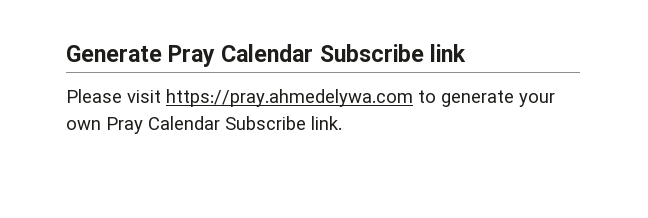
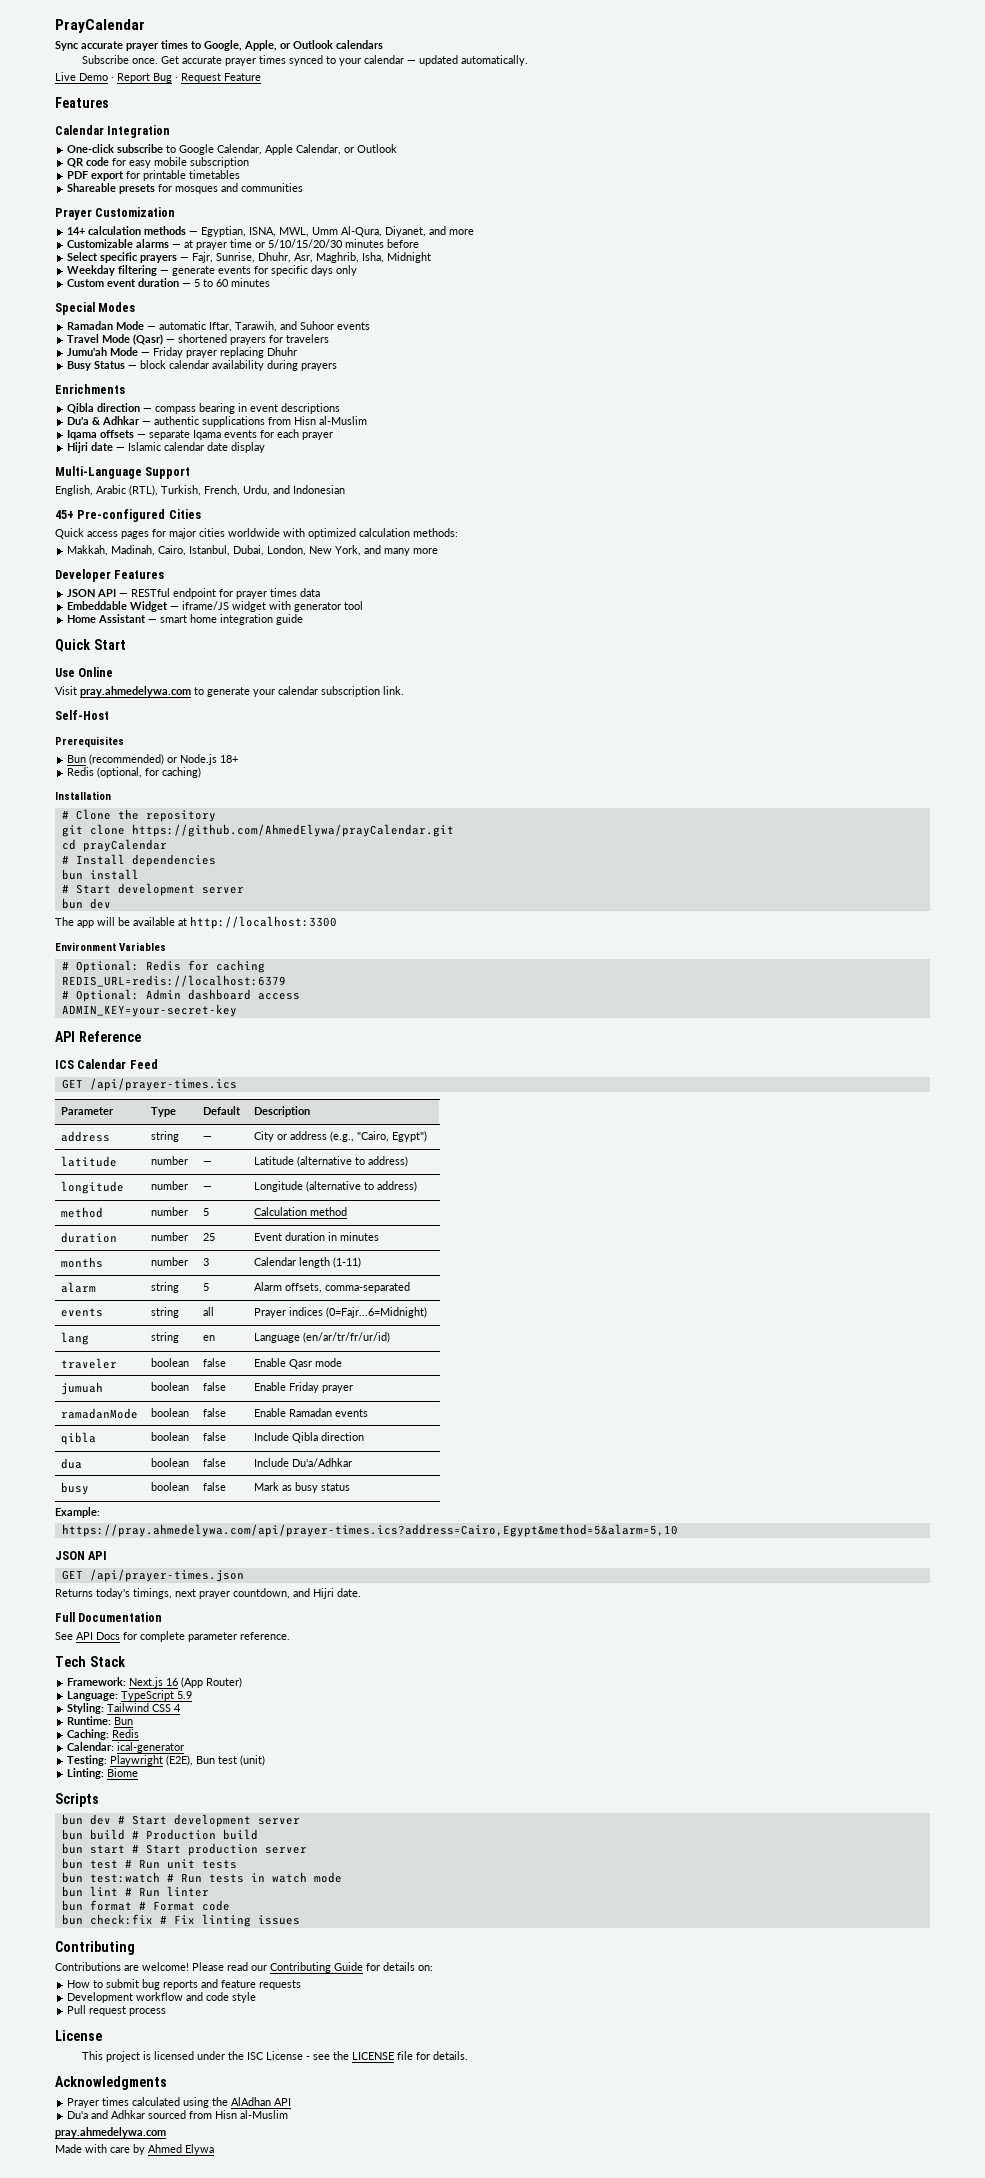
- Generate Pray Calendar Subscribe link
- Please visit https://pray.ahmedelywa.com to generate your own Pray Calendar Subscribe link.
+ PrayCalendar
+ Sync accurate prayer times to Google, Apple, or Outlook calendars
+ Subscribe once. Get accurate prayer times synced to your calendar — updated automatically.
+ Live Demo · Report Bug · Request Feature
+ Features
+ Calendar Integration
+ One-click subscribe to Google Calendar, Apple Calendar, or Outlook
+ QR code for easy mobile subscription
+ PDF export for printable timetables
+ Shareable presets for mosques and communities
+ Prayer Customization
+ 14+ calculation methods — Egyptian, ISNA, MWL, Umm Al-Qura, Diyanet, and more
+ Customizable alarms — at prayer time or 5/10/15/20/30 minutes before
+ Select specific prayers — Fajr, Sunrise, Dhuhr, Asr, Maghrib, Isha, Midnight
+ Weekday filtering — generate events for specific days only
+ Custom event duration — 5 to 60 minutes
+ Special Modes
+ Ramadan Mode — automatic Iftar, Tarawih, and Suhoor events
+ Travel Mode (Qasr) — shortened prayers for travelers
+ Jumu'ah Mode — Friday prayer replacing Dhuhr
+ Busy Status — block calendar availability during prayers
+ Enrichments
+ Qibla direction — compass bearing in event descriptions
+ Du'a & Adhkar — authentic supplications from Hisn al-Muslim
+ Iqama offsets — separate Iqama events for each prayer
+ Hijri date — Islamic calendar date display
+ Multi-Language Support
+ English, Arabic (RTL), Turkish, French, Urdu, and Indonesian
+ 45+ Pre-configured Cities
+ Quick access pages for major cities worldwide with optimized calculation methods:
+ Makkah, Madinah, Cairo, Istanbul, Dubai, London, New York, and many more
+ Developer Features
+ JSON API — RESTful endpoint for prayer times data
+ Embeddable Widget — iframe/JS widget with generator tool
+ Home Assistant — smart home integration guide
+ Quick Start
+ Use Online
+ Visit pray.ahmedelywa.com to generate your calendar subscription link.
+ Self-Host
+ Prerequisites
+ Bun (recommended) or Node.js 18+
+ Redis (optional, for caching)
+ Installation
+ # Clone the repository
+ git clone https://github.com/AhmedElywa/prayCalendar.git
+ cd prayCalendar
+ # Install dependencies
+ bun install
+ # Start development server
+ bun dev
+ The app will be available at http://localhost:3300
+ Environment Variables
+ # Optional: Redis for caching
+ REDIS_URL=redis://localhost:6379
+ # Optional: Admin dashboard access
+ ADMIN_KEY=your-secret-key
+ API Reference
+ ICS Calendar Feed
+ GET /api/prayer-times.ics
+ Parameter | Type | Default | Description
+ address | string | — | City or address (e.g., "Cairo, Egypt")
+ latitude | number | — | Latitude (alternative to address)
+ longitude | number | — | Longitude (alternative to address)
+ method | number | 5 | Calculation method
+ duration | number | 25 | Event duration in minutes
+ months | number | 3 | Calendar length (1-11)
+ alarm | string | 5 | Alarm offsets, comma-separated
+ events | string | all | Prayer indices (0=Fajr...6=Midnight)
+ lang | string | en | Language (en/ar/tr/fr/ur/id)
+ traveler | boolean | false | Enable Qasr mode
+ jumuah | boolean | false | Enable Friday prayer
+ ramadanMode | boolean | false | Enable Ramadan events
+ qibla | boolean | false | Include Qibla direction
+ dua | boolean | false | Include Du'a/Adhkar
+ busy | boolean | false | Mark as busy status
+ Example:
+ https://pray.ahmedelywa.com/api/prayer-times.ics?address=Cairo,Egypt&method=5&alarm=5,10
+ JSON API
+ GET /api/prayer-times.json
+ Returns today's timings, next prayer countdown, and Hijri date.
+ Full Documentation
+ See API Docs for complete parameter reference.
+ Tech Stack
+ Framework: Next.js 16 (App Router)
+ Language: TypeScript 5.9
+ Styling: Tailwind CSS 4
+ Runtime: Bun
+ Caching: Redis
+ Calendar: ical-generator
+ Testing: Playwright (E2E), Bun test (unit)
+ Linting: Biome
+ Scripts
+ bun dev # Start development server
+ bun build # Production build
+ bun start # Start production server
+ bun test # Run unit tests
+ bun test:watch # Run tests in watch mode
+ bun lint # Run linter
+ bun format # Format code
+ bun check:fix # Fix linting issues
+ Contributing
+ Contributions are welcome! Please read our Contributing Guide for details on:
+ How to submit bug reports and feature requests
+ Development workflow and code style
+ Pull request process
+ License
+ This project is licensed under the ISC License - see the LICENSE file for details.
+ Acknowledgments
+ Prayer times calculated using the AlAdhan API
+ Du'a and Adhkar sourced from Hisn al-Muslim
+ pray.ahmedelywa.com
+ Made with care by Ahmed Elywa

